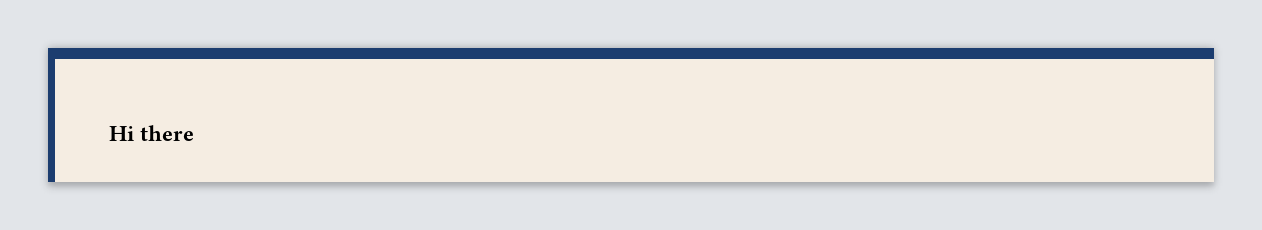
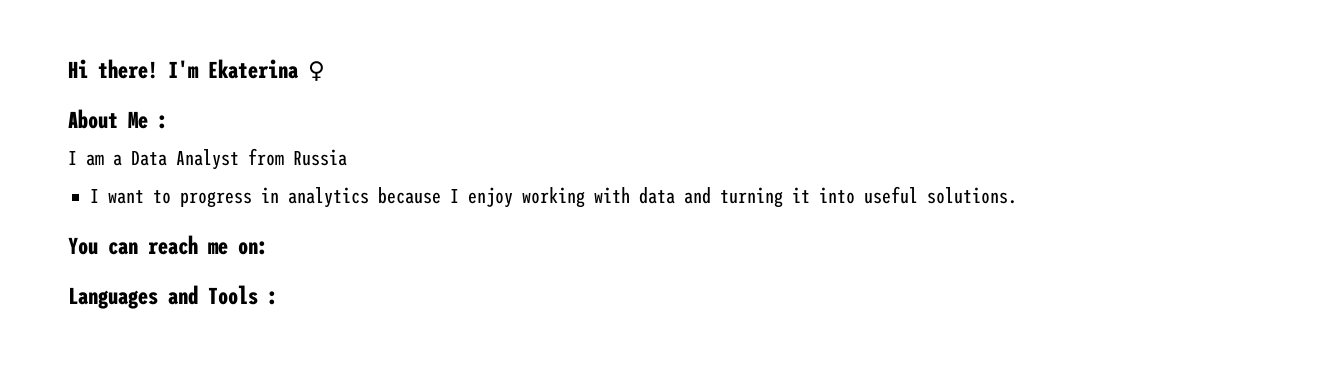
- Hi there
+ Hi there! I'm Ekaterina ♀
+ About Me :
+ I am a Data Analyst from Russia
+ I want to progress in analytics because I enjoy working with data and turning it into useful solutions.
+ You can reach me on:
+ Languages and Tools :

